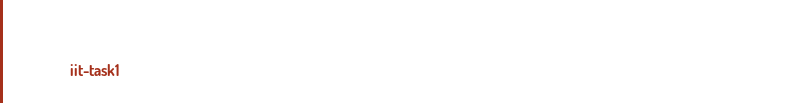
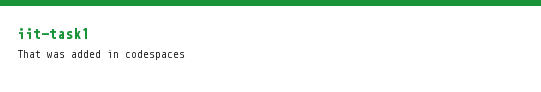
+ That was added in codespaces

